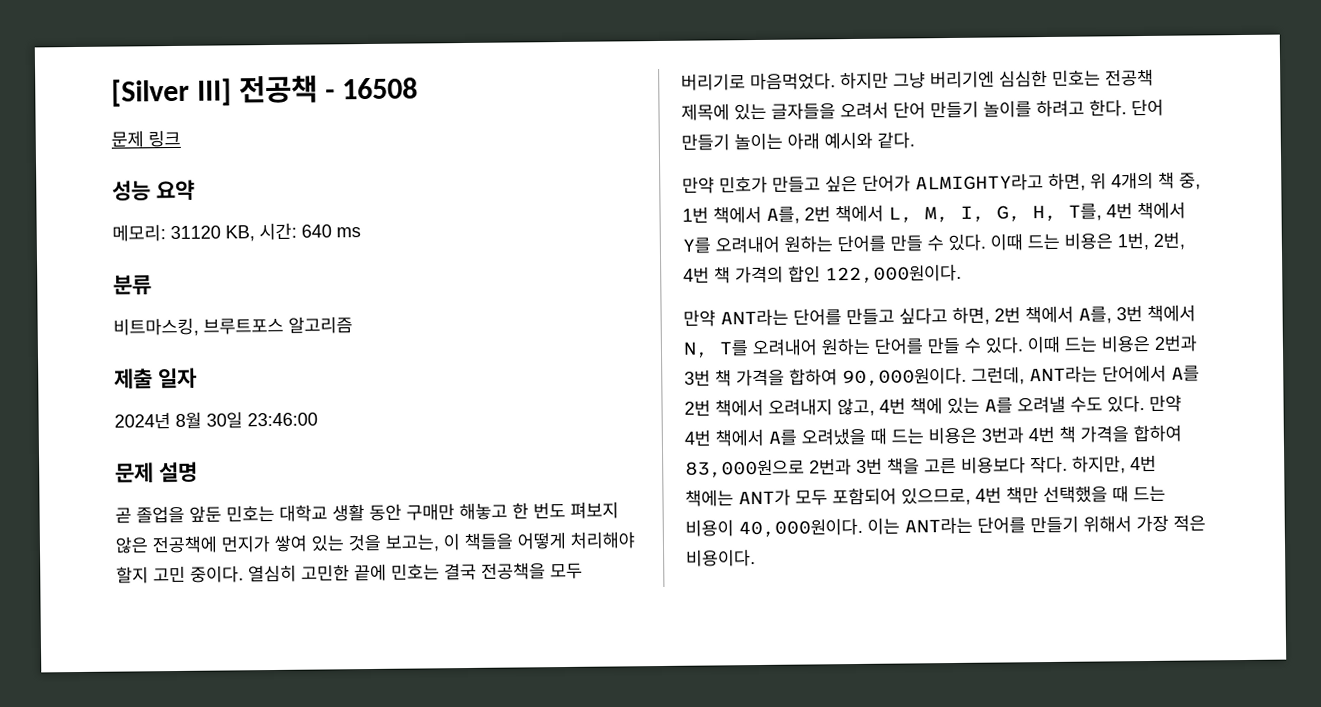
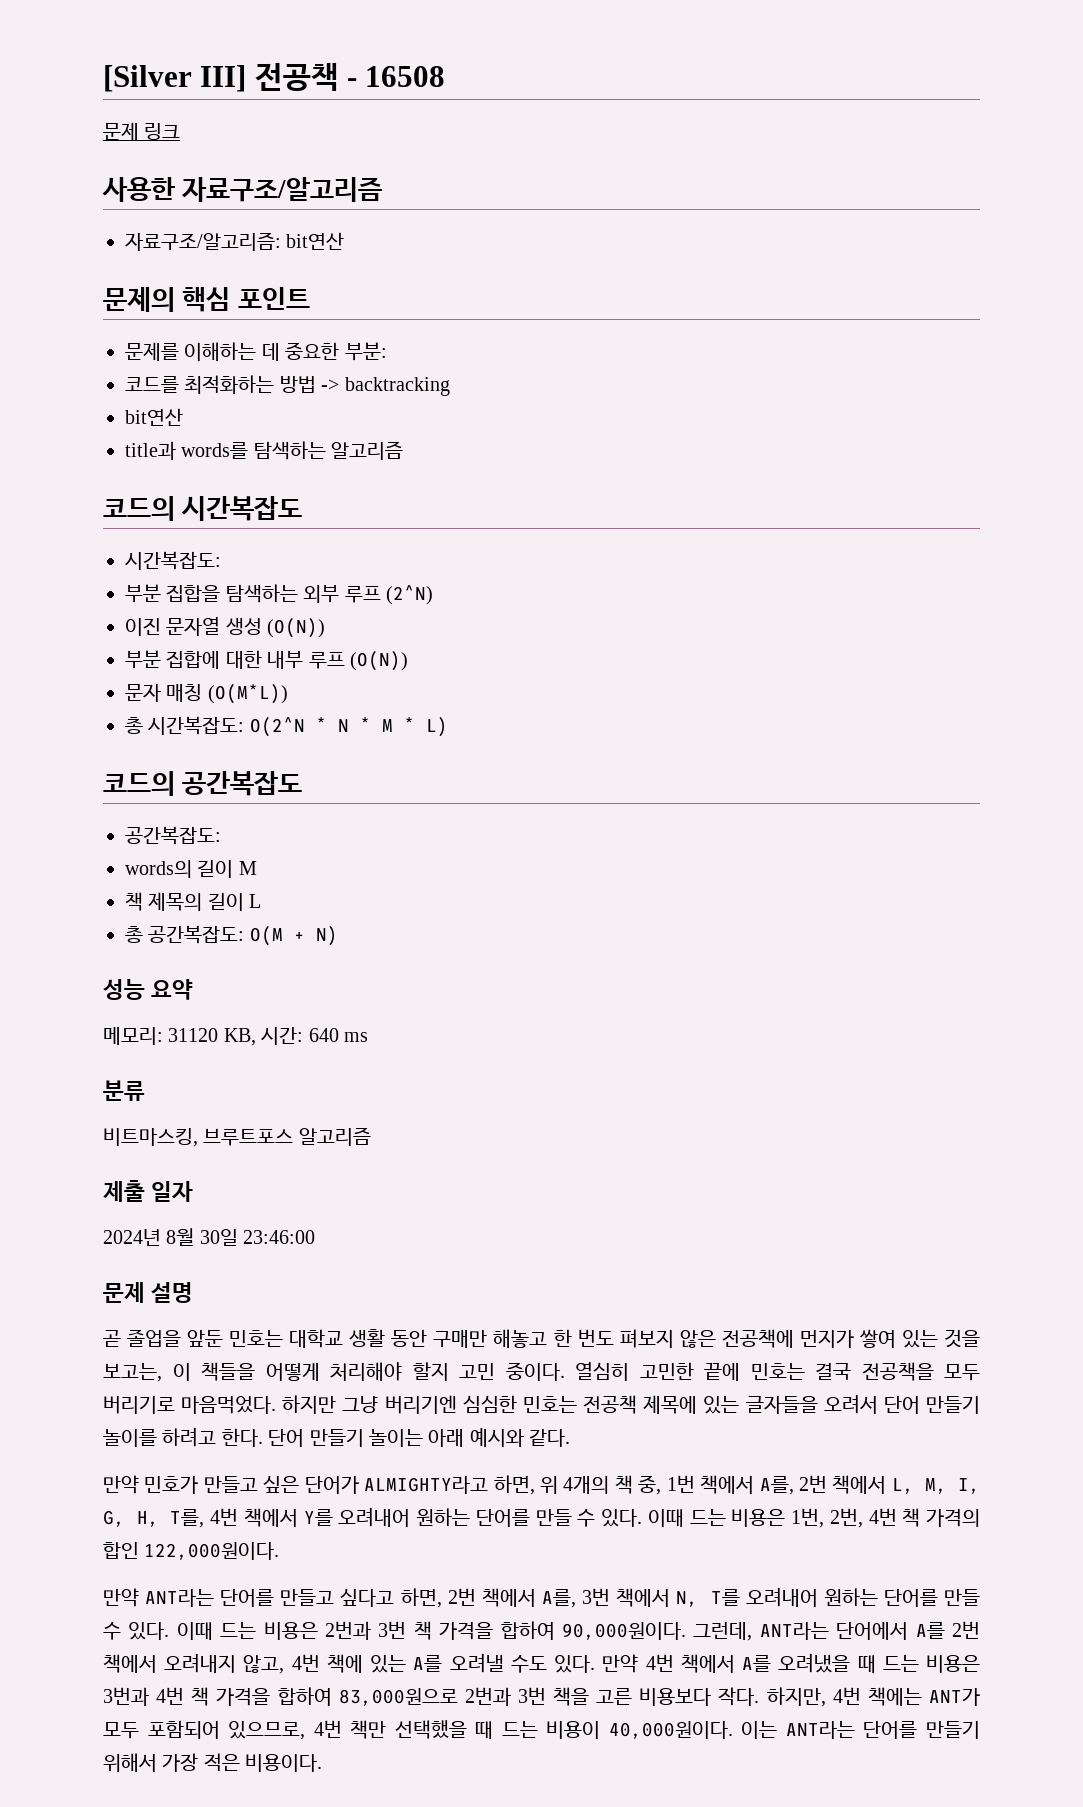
+ 사용한 자료구조/알고리즘
+ 자료구조/알고리즘: bit연산
+ 문제의 핵심 포인트
+ 문제를 이해하는 데 중요한 부분:
+ 코드를 최적화하는 방법 -> backtracking
+ bit연산
+ title과 words를 탐색하는 알고리즘
+ 코드의 시간복잡도
+ 시간복잡도:
+ 부분 집합을 탐색하는 외부 루프 (2^N)
+ 이진 문자열 생성 (O(N))
+ 부분 집합에 대한 내부 루프 (O(N))
+ 문자 매칭 (O(M*L))
+ 총 시간복잡도: O(2^N * N * M * L)
+ 코드의 공간복잡도
+ 공간복잡도:
+ words의 길이 M
+ 책 제목의 길이 L
+ 총 공간복잡도: O(M + N)

